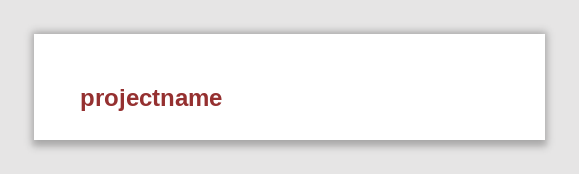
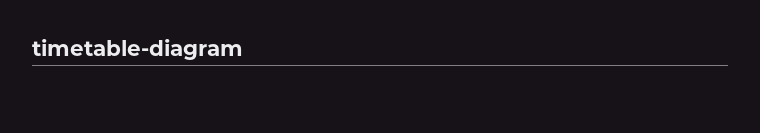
- projectname
+ timetable-diagram

